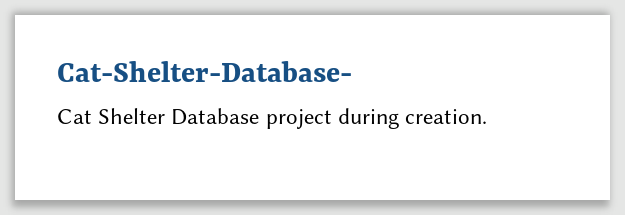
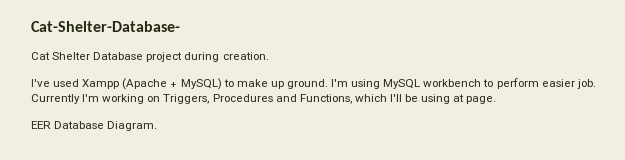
+ I've used Xampp (Apache + MySQL) to make up ground. I'm using MySQL workbench to perform easier job. Currently I'm working on Triggers, Procedures and Functions, which I'll be using at page.
+ EER Database Diagram.

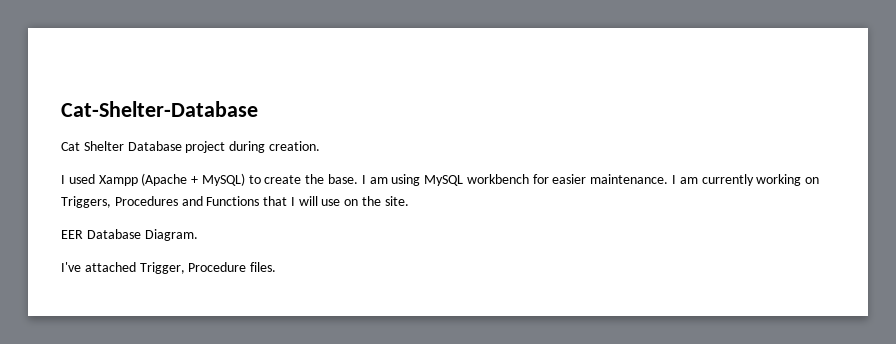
- Cat-Shelter-Database-
+ Cat-Shelter-Database
- I've used Xampp (Apache + MySQL) to make up ground. I'm using MySQL workbench to perform easier job. Currently I'm working on Triggers, Procedures and Functions, which I'll be using at page.
+ I used Xampp (Apache + MySQL) to create the base. I am using MySQL workbench for easier maintenance. I am currently working on Triggers, Procedures and Functions that I will use on the site.
  EER Database Diagram.
+ I've attached Trigger, Procedure files.

